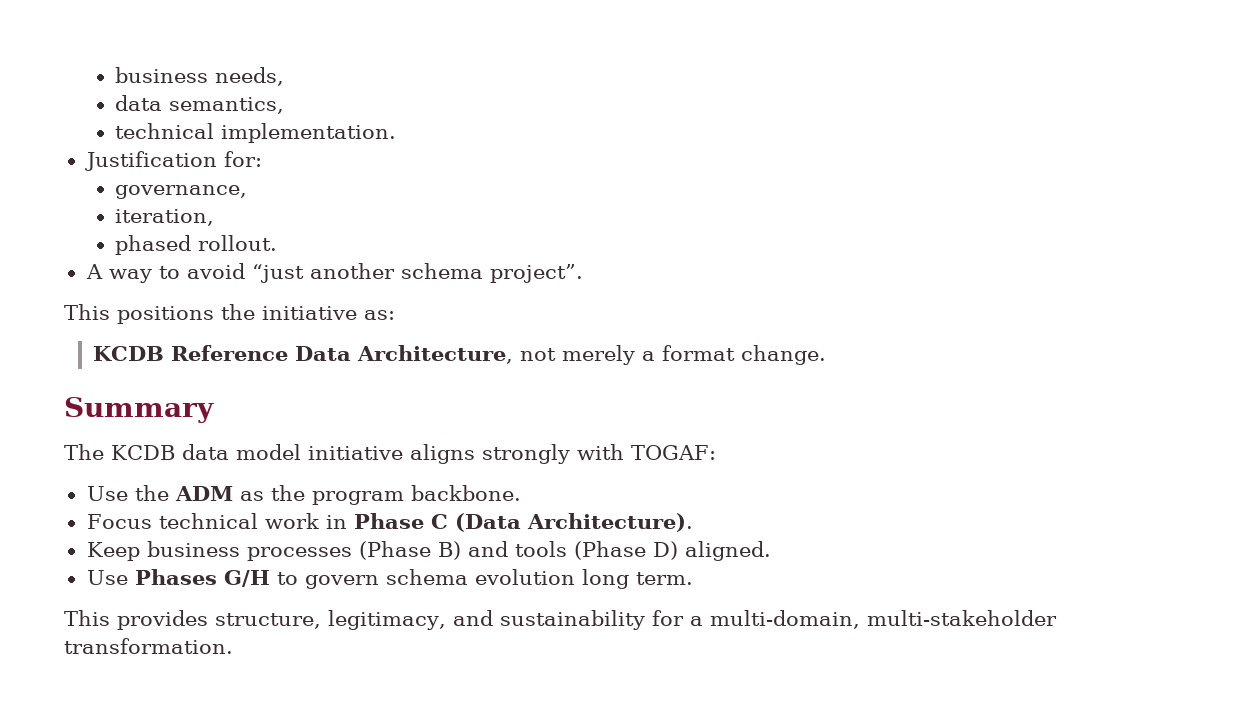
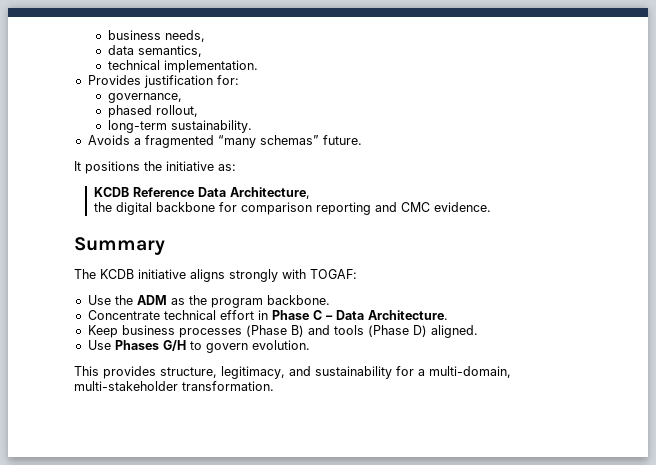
- Justification for:
+ Provides justification for:
- iteration,
- phased rollout.
- A way to avoid “just another schema project”.
- This positions the initiative as:
+ phased rollout,
+ long-term sustainability.
+ Avoids a fragmented “many schemas” future.
+ It positions the initiative as:
- KCDB Reference Data Architecture, not merely a format change.
+ KCDB Reference Data Architecture,
+ the digital backbone for comparison reporting and CMC evidence.
- The KCDB data model initiative aligns strongly with TOGAF:
+ The KCDB initiative aligns strongly with TOGAF:
- Focus technical work in Phase C (Data Architecture).
+ Concentrate technical effort in Phase C – Data Architecture.
- Use Phases G/H to govern schema evolution long term.
+ Use Phases G/H to govern evolution.

